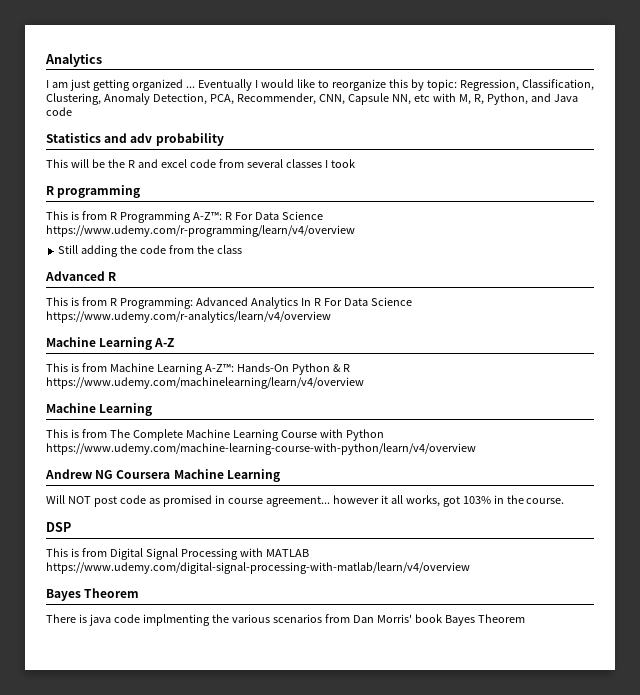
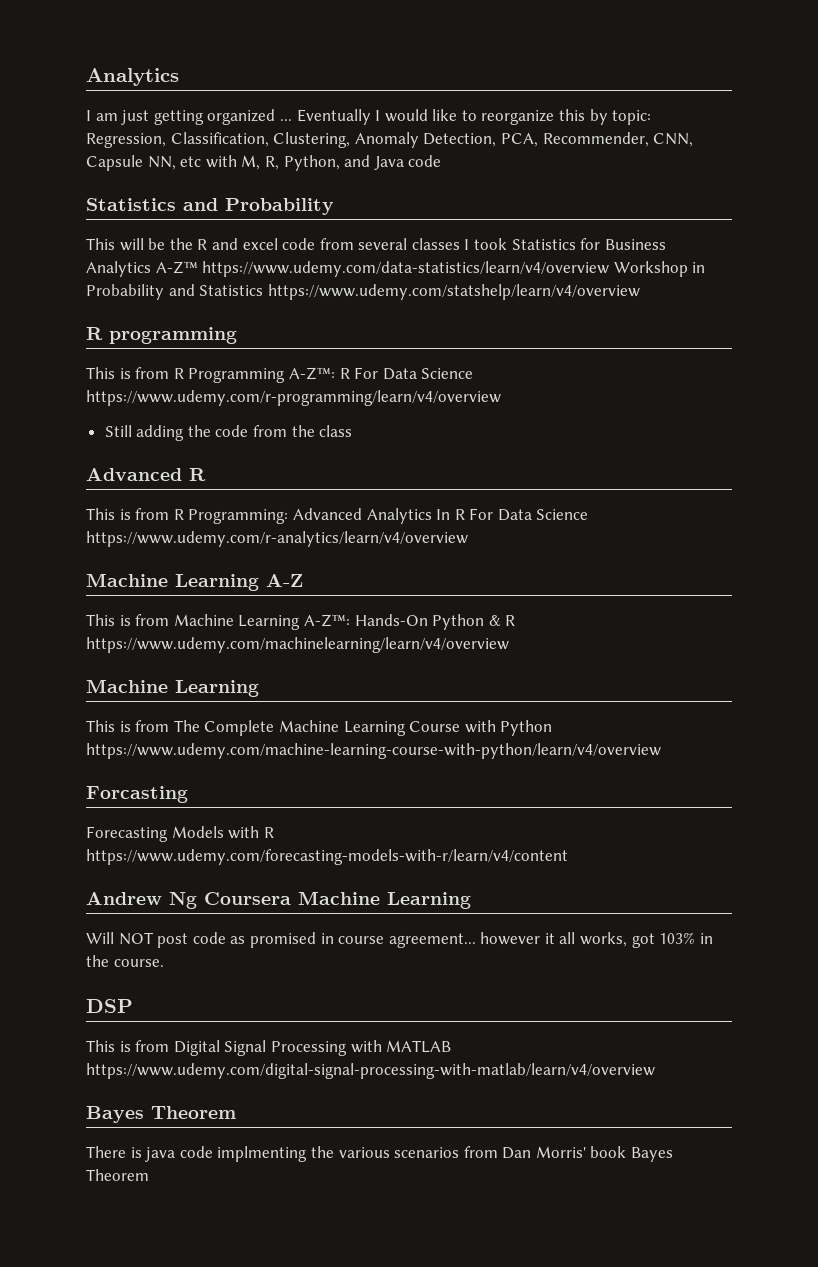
- Statistics and adv probability
+ Statistics and Probability
- This will be the R and excel code from several classes I took
+ This will be the R and excel code from several classes I took Statistics for Business Analytics A-Z™ https://www.udemy.com/data-statistics/learn/v4/overview Workshop in Probability and Statistics https://www.udemy.com/statshelp/learn/v4/overview
+ Forcasting
+ Forecasting Models with R https://www.udemy.com/forecasting-models-with-r/learn/v4/content
- Andrew NG Coursera Machine Learning
+ Andrew Ng Coursera Machine Learning

